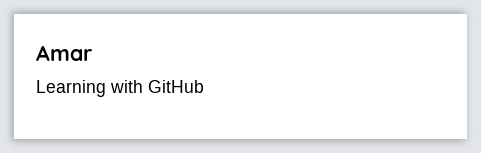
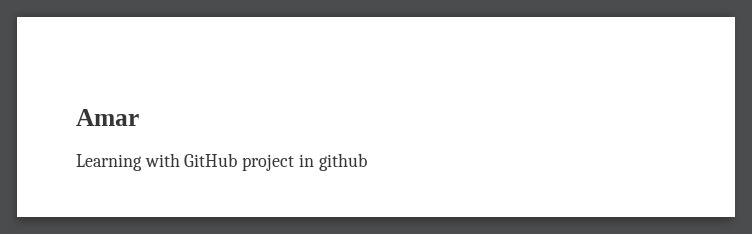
- Learning with GitHub
+ Learning with GitHub project in github

